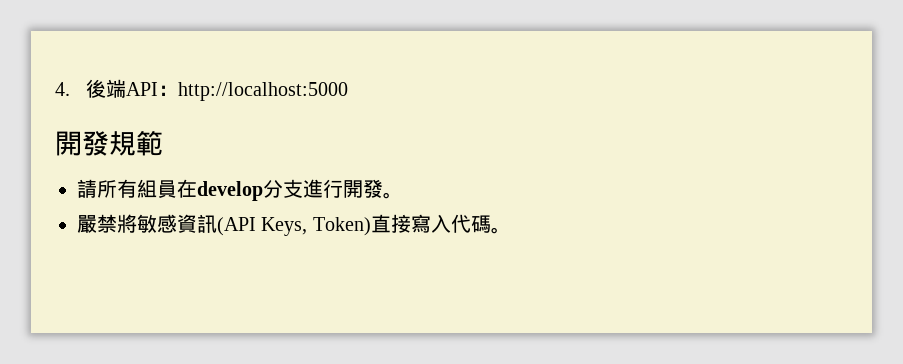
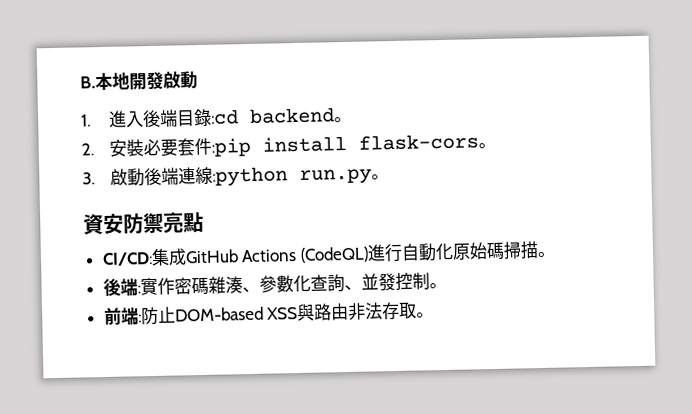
- 4.後端API：http://localhost:5000
- 開發規範
- 請所有組員在develop分支進行開發。
- 嚴禁將敏感資訊(API Keys, Token)直接寫入代碼。
+ B.本地開發啟動
+ 1.進入後端目錄:cd backend。
+ 2.安裝必要套件:pip install flask-cors。
+ 3.啟動後端連線:python run.py。
+ 資安防禦亮點
+ CI/CD:集成GitHub Actions (CodeQL)進行自動化原始碼掃描。
+ 後端:實作密碼雜湊、參數化查詢、並發控制。
+ 前端:防止DOM-based XSS與路由非法存取。

